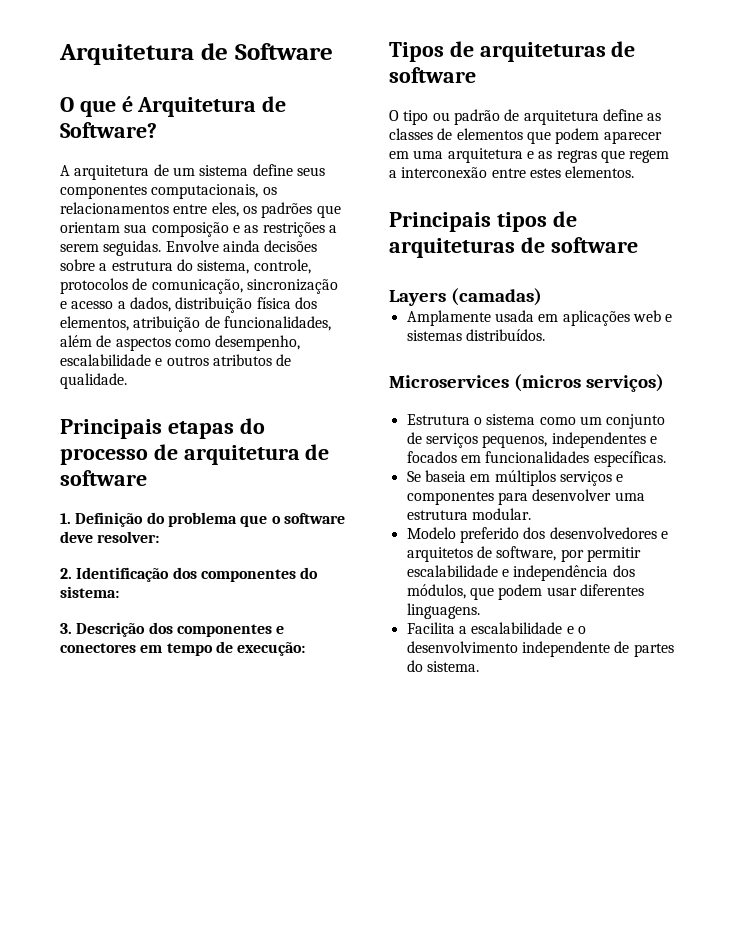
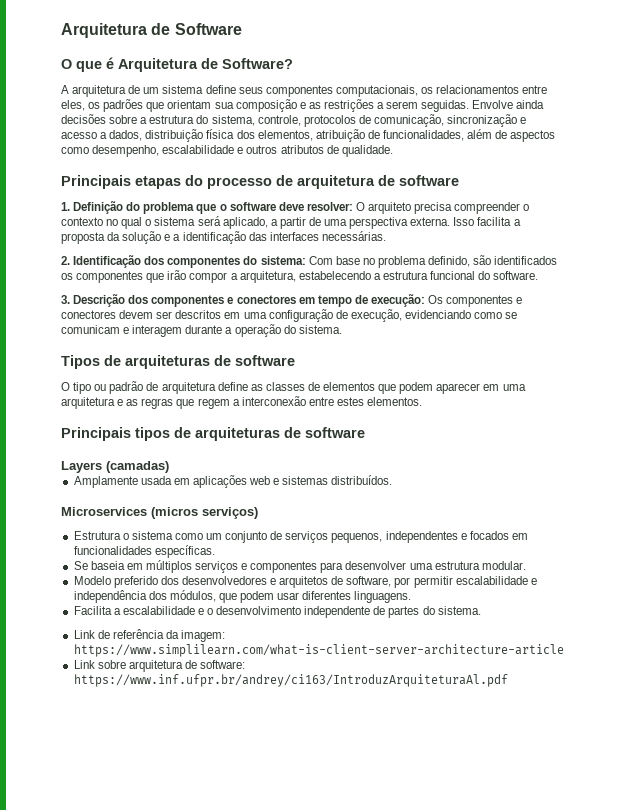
- 1. Definição do problema que o software deve resolver:
+ 1. Definição do problema que o software deve resolver: O arquiteto precisa compreender o contexto no qual o sistema será aplicado, a partir de uma perspectiva externa. Isso facilita a proposta da solução e a identificação das interfaces necessárias.
- 2. Identificação dos componentes do sistema:
+ 2. Identificação dos componentes do sistema: Com base no problema definido, são identificados os componentes que irão compor a arquitetura, estabelecendo a estrutura funcional do software.
- 3. Descrição dos componentes e conectores em tempo de execução:
+ 3. Descrição dos componentes e conectores em tempo de execução: Os componentes e conectores devem ser descritos em uma configuração de execução, evidenciando como se comunicam e interagem durante a operação do sistema.
+ Link de referência da imagem: https://www.simplilearn.com/what-is-client-server-architecture-article
+ Link sobre arquitetura de software: https://www.inf.ufpr.br/andrey/ci163/IntroduzArquiteturaAl.pdf

